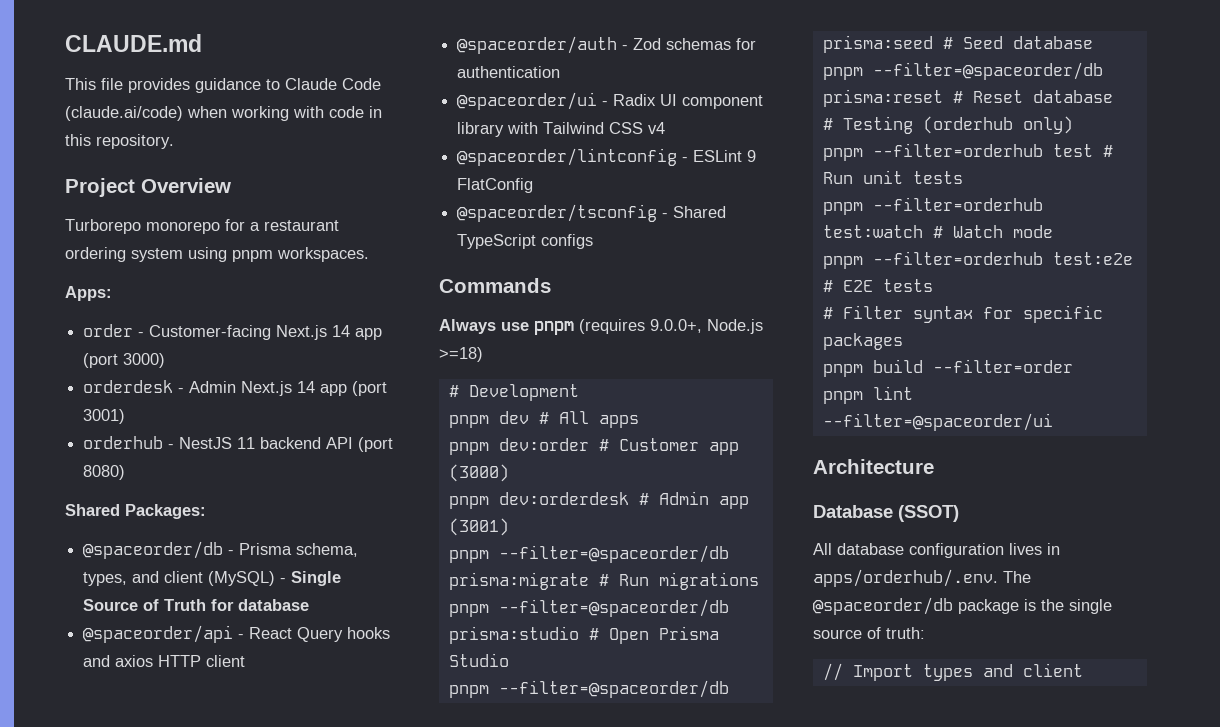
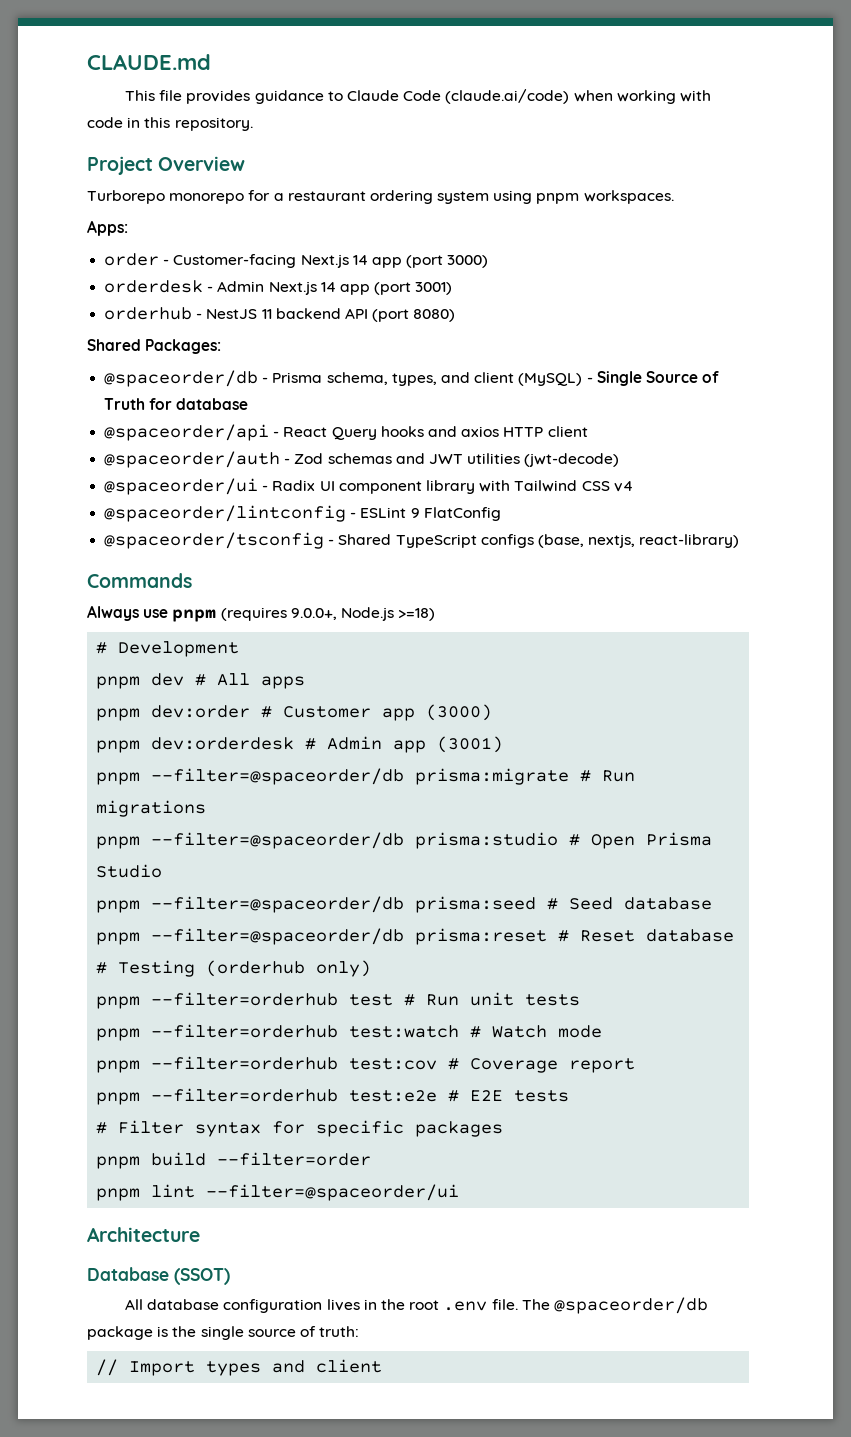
- @spaceorder/auth - Zod schemas for authentication
+ @spaceorder/auth - Zod schemas and JWT utilities (jwt-decode)
- @spaceorder/tsconfig - Shared TypeScript configs
+ @spaceorder/tsconfig - Shared TypeScript configs (base, nextjs, react-library)
+ pnpm --filter=orderhub test:cov # Coverage report
- All database configuration lives in apps/orderhub/.env. The @spaceorder/db package is the single source of truth:
+ All database configuration lives in the root .env file. The @spaceorder/db package is the single source of truth:

